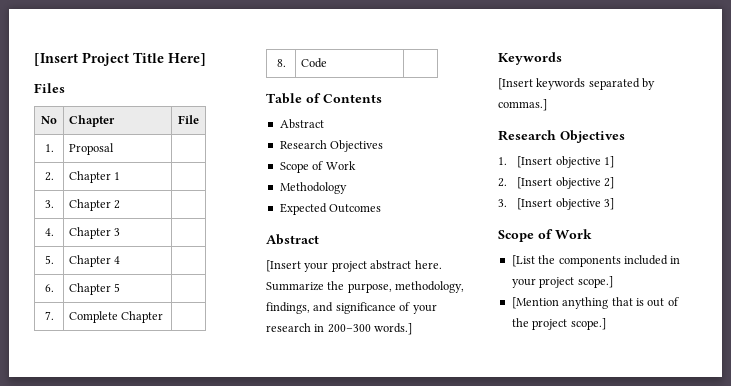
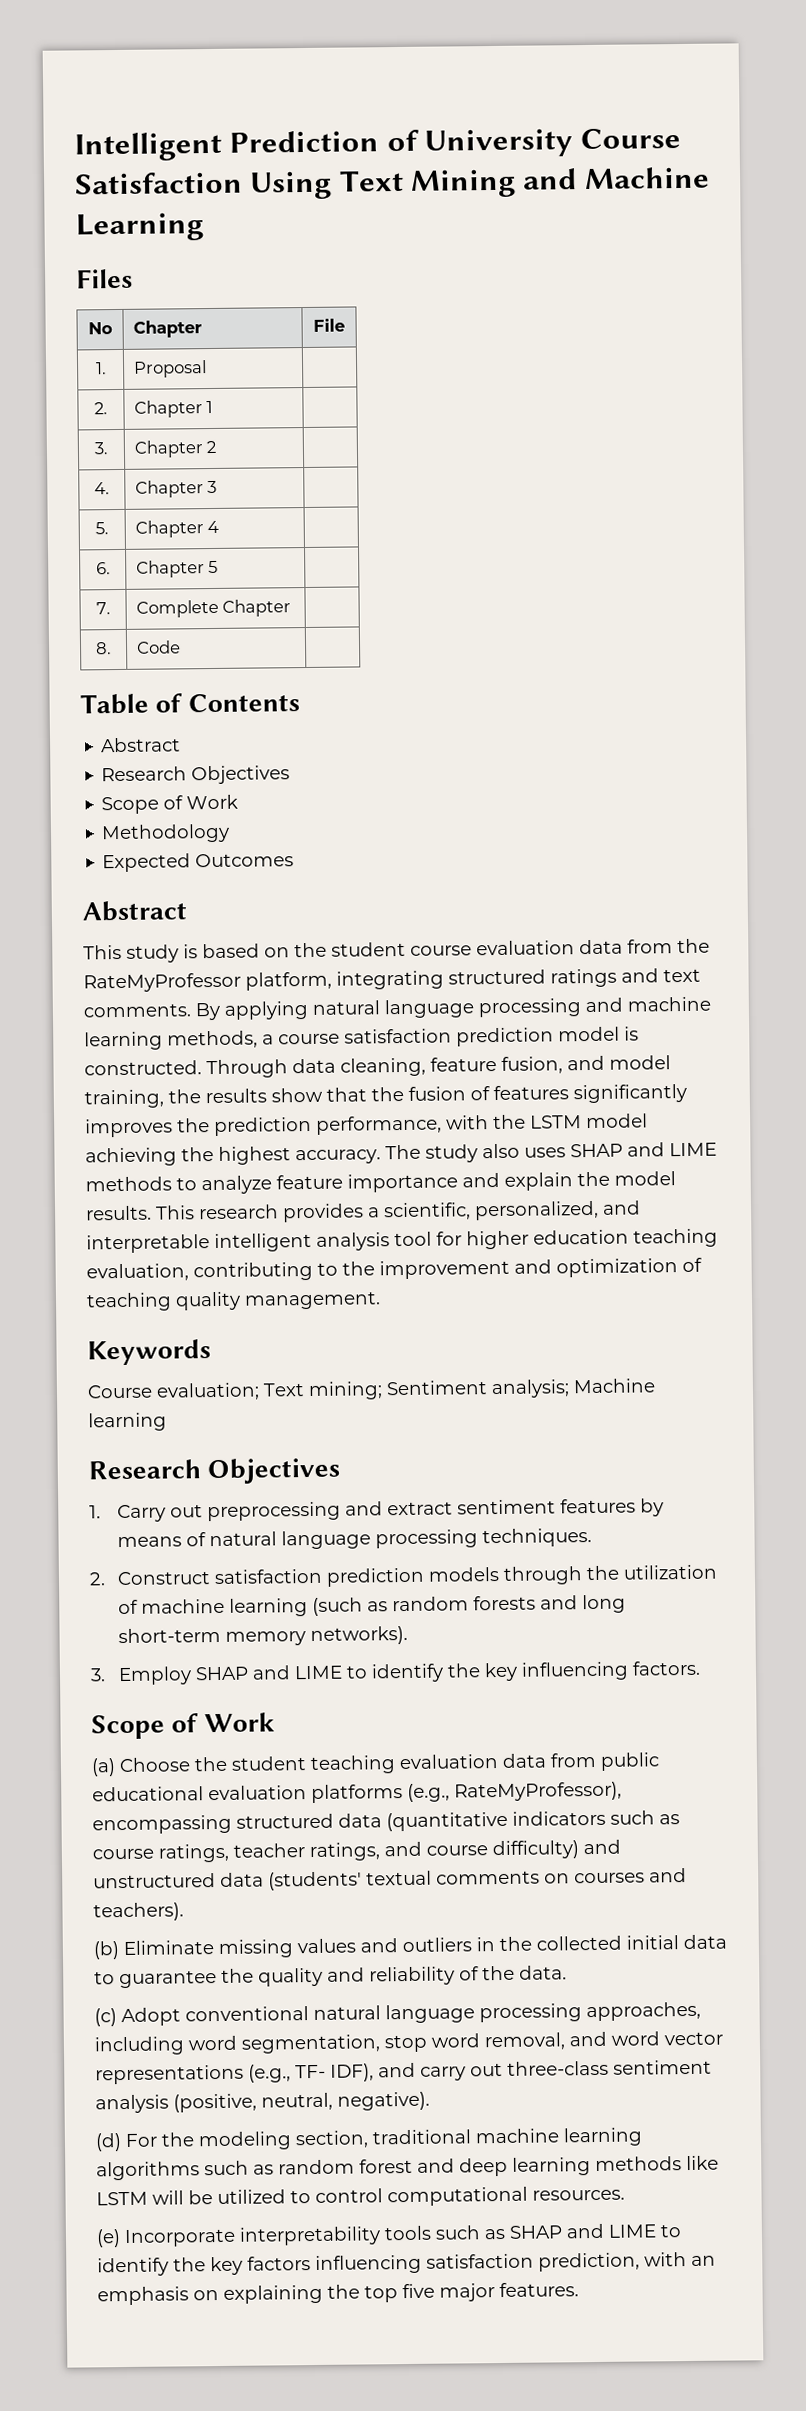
- [Insert Project Title Here]
+ Intelligent Prediction of University Course Satisfaction Using Text Mining and Machine Learning
- [Insert your project abstract here. Summarize the purpose, methodology, findings, and significance of your research in 200–300 words.]
+ This study is based on the student course evaluation data from the RateMyProfessor platform, integrating structured ratings and text comments. By applying natural language processing and machine learning methods, a course satisfaction prediction model is constructed. Through data cleaning, feature fusion, and model training, the results show that the fusion of features significantly improves the prediction performance, with the LSTM model achieving the highest accuracy. The study also uses SHAP and LIME methods to analyze feature importance and explain the model results. This research provides a scientific, personalized, and interpretable intelligent analysis tool for higher education teaching evaluation, contributing to the improvement and optimization of teaching quality management.
  Keywords
- [Insert keywords separated by commas.]
+ Course evaluation; Text mining; Sentiment analysis; Machine learning
  Research Objectives
- 1. [Insert objective 1]
- 2. [Insert objective 2]
- 3. [Insert objective 3]
+ 1. Carry out preprocessing and extract sentiment features by means of natural language processing techniques.
+ 2. Construct satisfaction prediction models through the utilization of machine learning (such as random forests and long short-term memory networks).
+ 3. Employ SHAP and LIME to identify the key influencing factors.
  Scope of Work
- [List the components included in your project scope.]
- [Mention anything that is out of the project scope.]
+ (a) Choose the student teaching evaluation data from public educational evaluation platforms (e.g., RateMyProfessor), encompassing structured data (quantitative indicators such as course ratings, teacher ratings, and course difficulty) and unstructured data (students' textual comments on courses and teachers).
+ (b) Eliminate missing values and outliers in the collected initial data to guarantee the quality and reliability of the data.
+ (c) Adopt conventional natural language processing approaches, including word segmentation, stop word removal, and word vector representations (e.g., TF- IDF), and carry out three-class sentiment analysis (positive, neutral, negative).
+ (d) For the modeling section, traditional machine learning algorithms such as random forest and deep learning methods like LSTM will be utilized to control computational resources.
+ (e) Incorporate interpretability tools such as SHAP and LIME to identify the key factors influencing satisfaction prediction, with an emphasis on explaining the top five major features.

